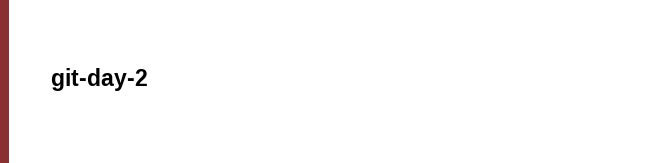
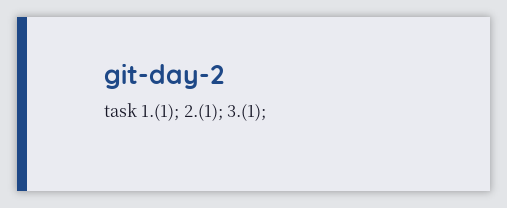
+ task 1.(1); 2.(1); 3.(1);

